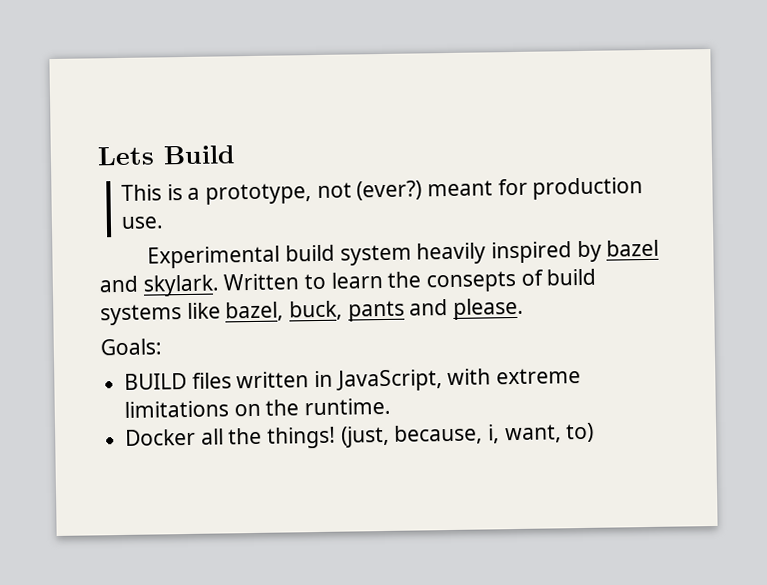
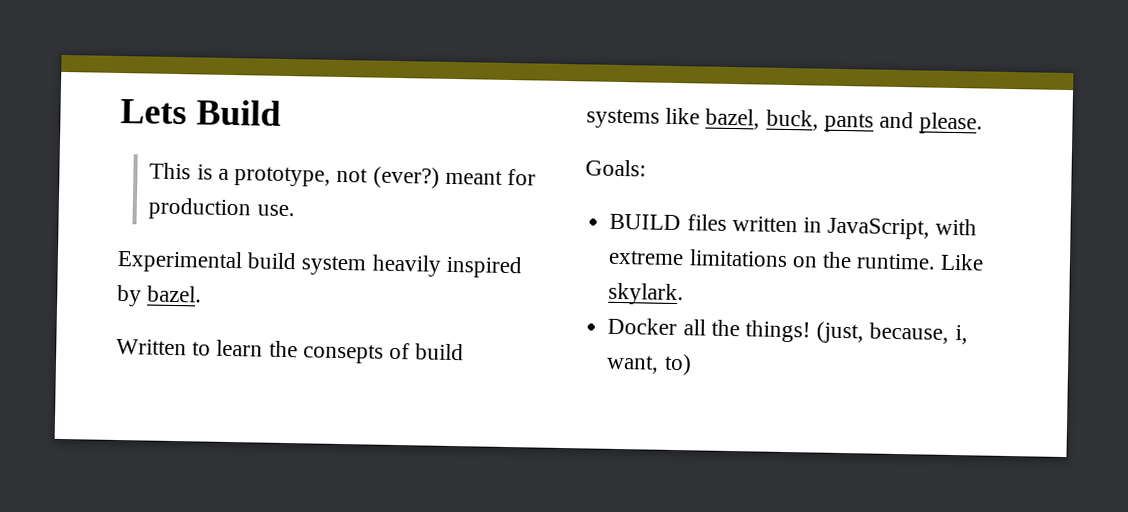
- Experimental build system heavily inspired by bazel and skylark. Written to learn the consepts of build systems like bazel, buck, pants and please.
+ Experimental build system heavily inspired by bazel.
+ Written to learn the consepts of build systems like bazel, buck, pants and please.
+ Like skylark.

